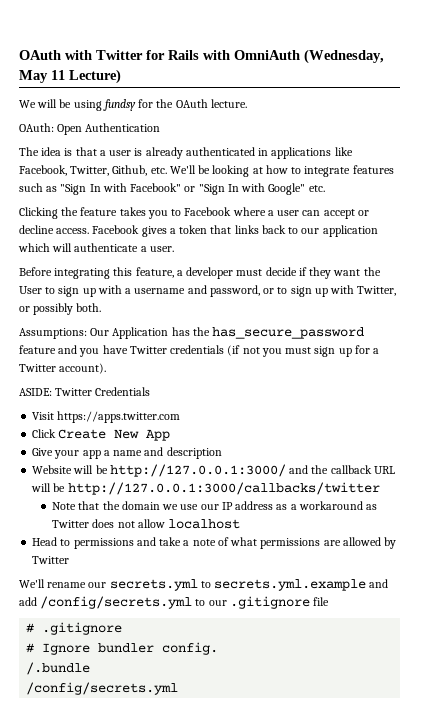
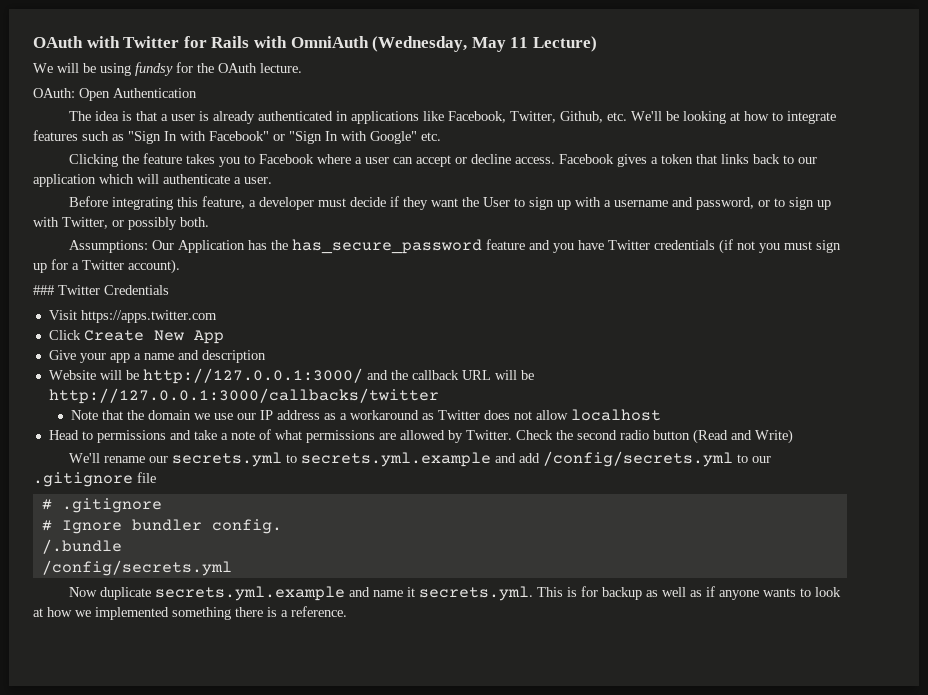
- ASIDE: Twitter Credentials
+ ### Twitter Credentials
- Head to permissions and take a note of what permissions are allowed by Twitter
+ Head to permissions and take a note of what permissions are allowed by Twitter. Check the second radio button (Read and Write)
+ Now duplicate secrets.yml.example and name it secrets.yml. This is for backup as well as if anyone wants to look at how we implemented something there is a reference.

